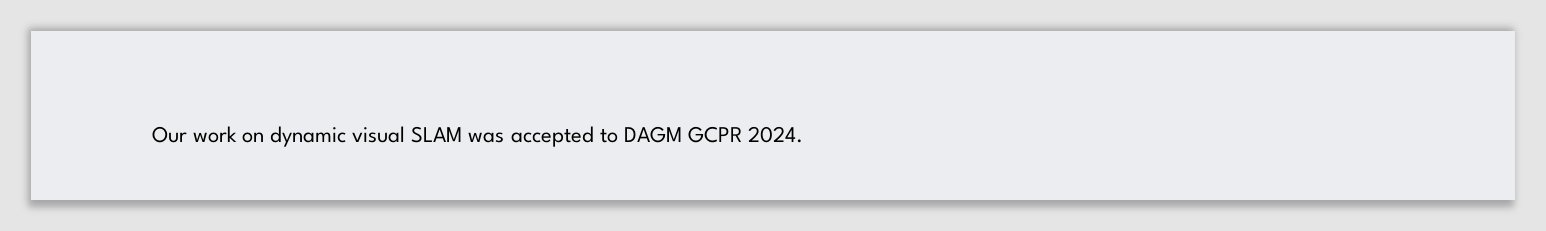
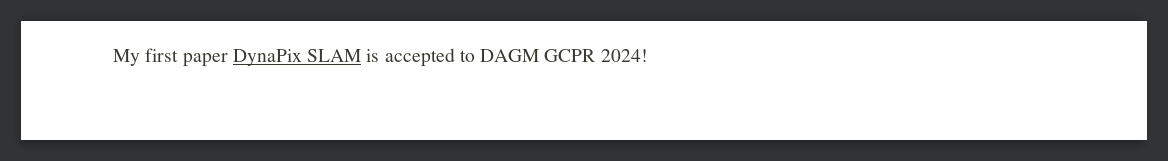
- Our work on dynamic visual SLAM was accepted to DAGM GCPR 2024.
+ My first paper DynaPix SLAM is accepted to DAGM GCPR 2024!

